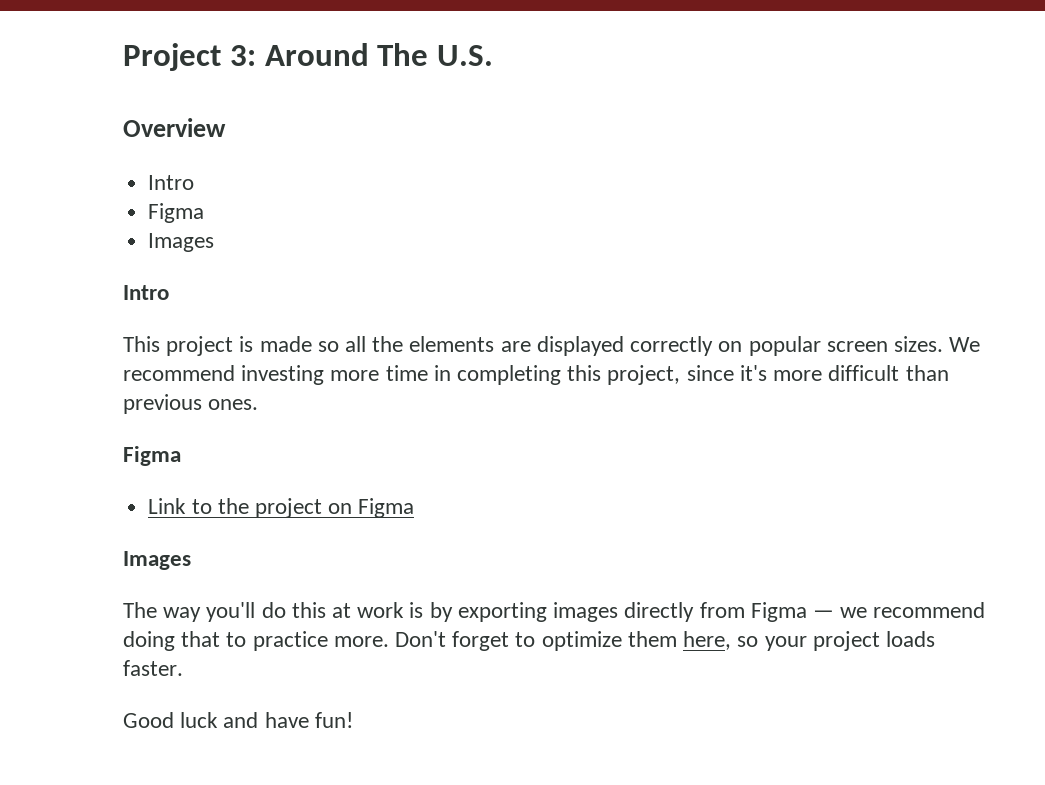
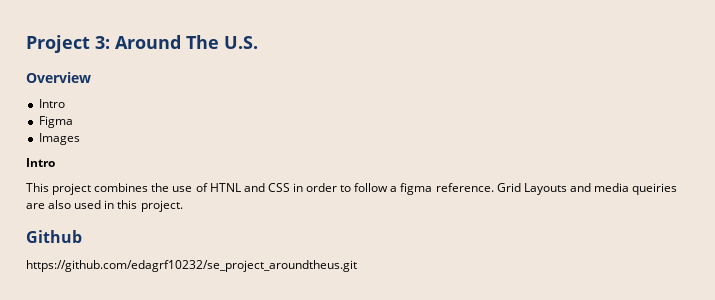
- This project is made so all the elements are displayed correctly on popular screen sizes. We recommend investing more time in completing this project, since it's more difficult than previous ones.
- Figma
- Link to the project on Figma
- Images
- The way you'll do this at work is by exporting images directly from Figma — we recommend doing that to practice more. Don't forget to optimize them here, so your project loads faster.
- Good luck and have fun!
+ This project combines the use of HTNL and CSS in order to follow a figma reference. Grid Layouts and media queiries are also used in this project.
+ Github
+ https://github.com/edagrf10232/se_project_aroundtheus.git

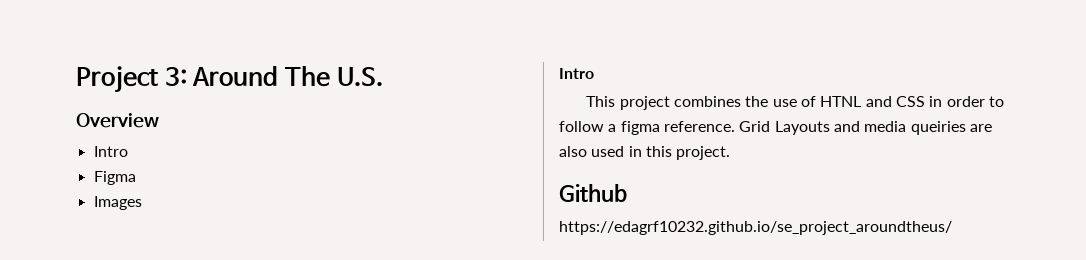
- https://github.com/edagrf10232/se_project_aroundtheus.git
+ https://edagrf10232.github.io/se_project_aroundtheus/

